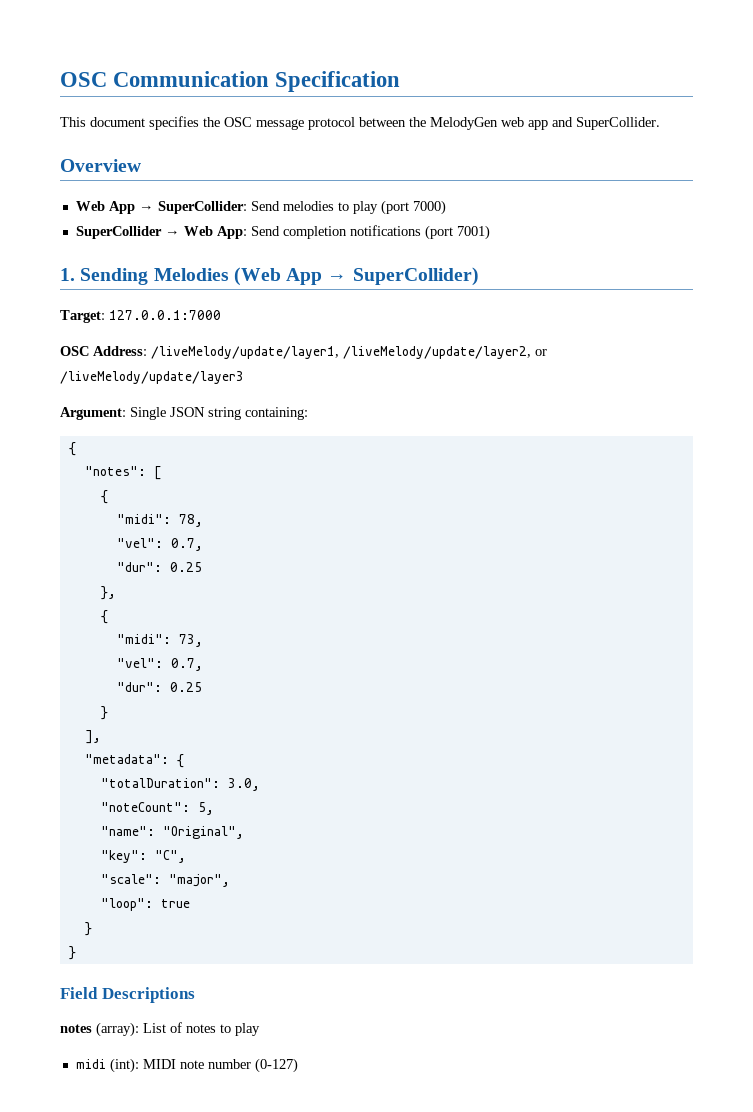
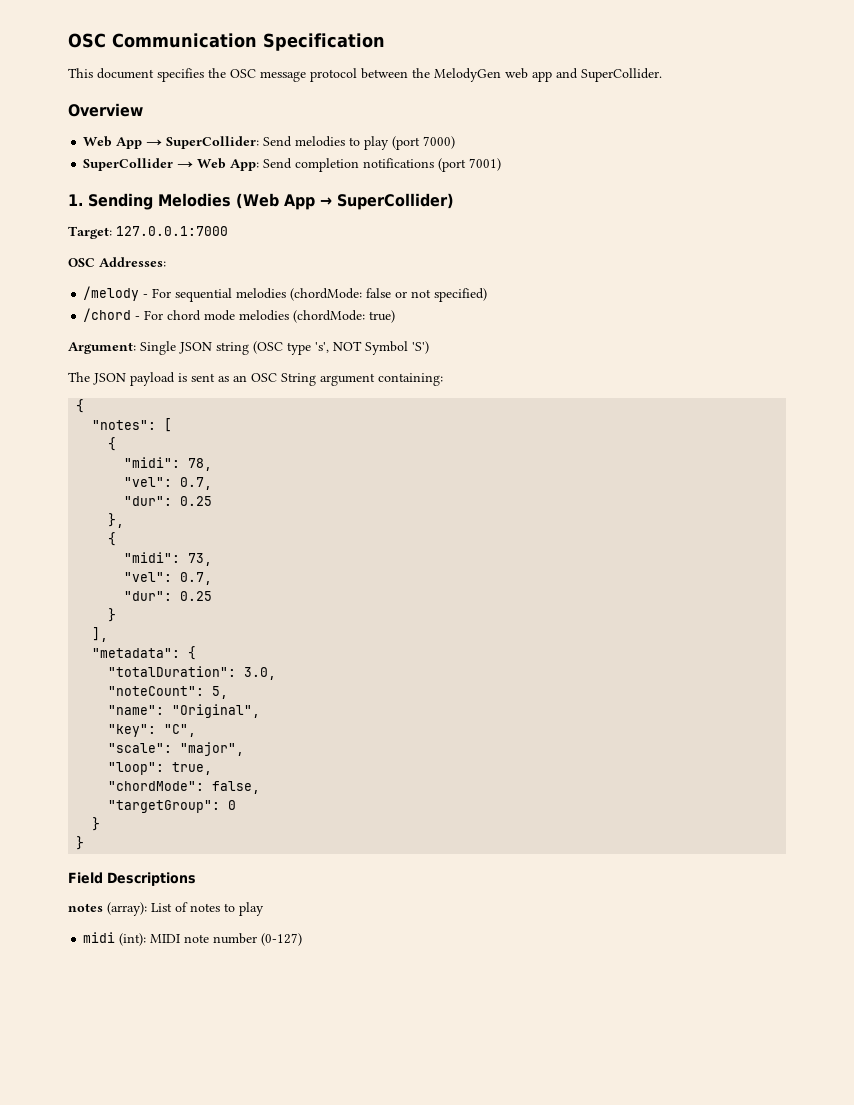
- OSC Address: /liveMelody/update/layer1, /liveMelody/update/layer2, or /liveMelody/update/layer3
- Argument: Single JSON string containing:
+ OSC Addresses:
+ /melody - For sequential melodies (chordMode: false or not specified)
+ /chord - For chord mode melodies (chordMode: true)
+ Argument: Single JSON string (OSC type 's', NOT Symbol 'S')
+ The JSON payload is sent as an OSC String argument containing:
- "loop": true
+ "loop": true,
+ "chordMode": false,
+ "targetGroup": 0

